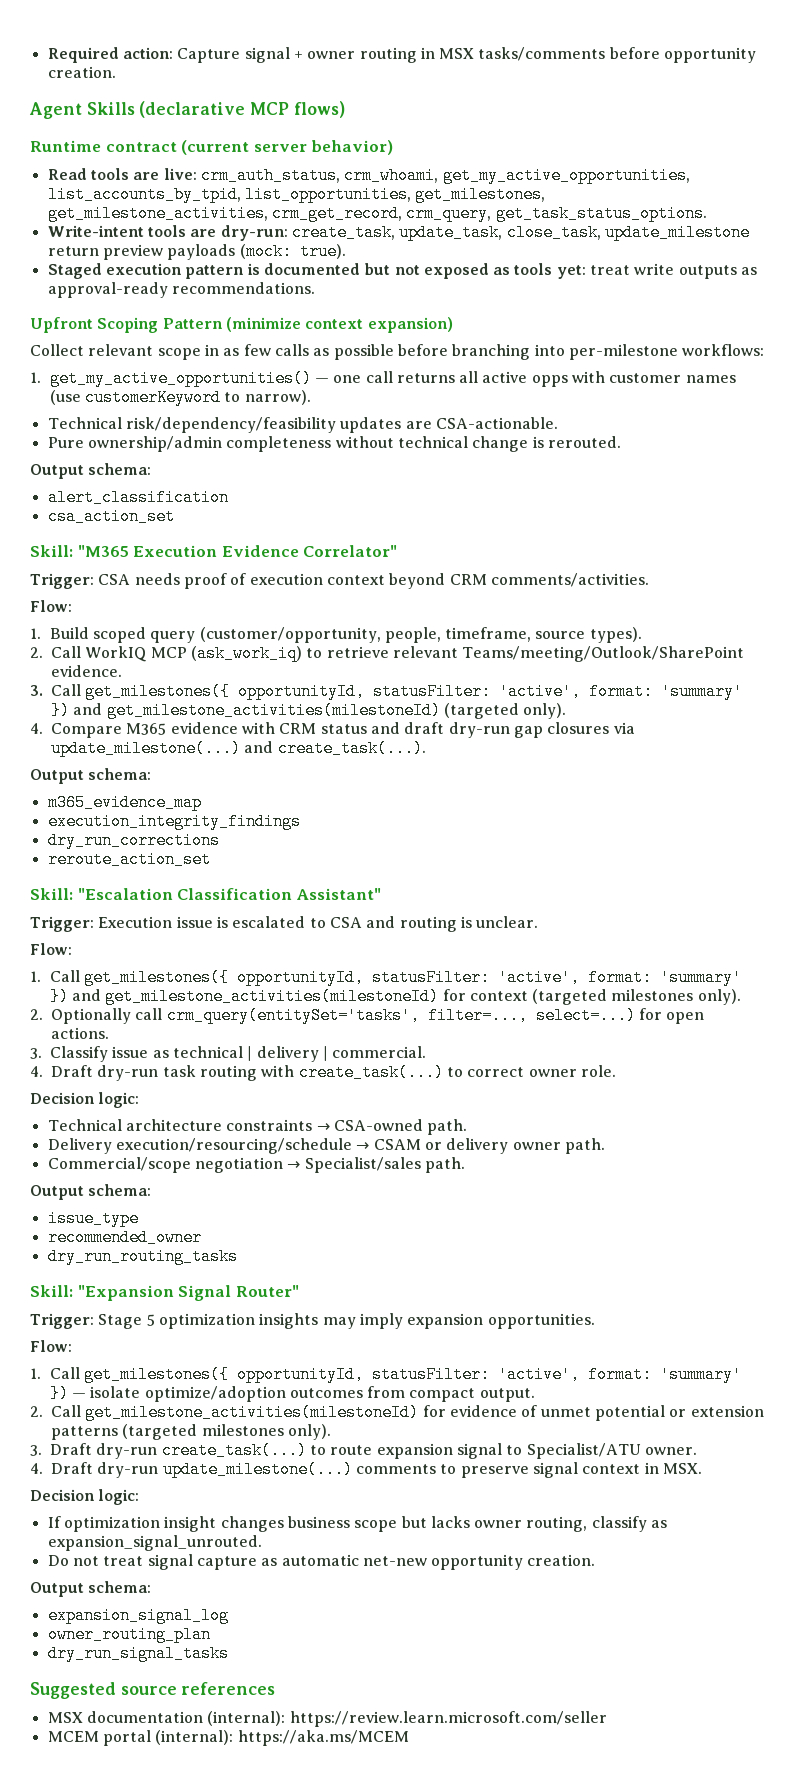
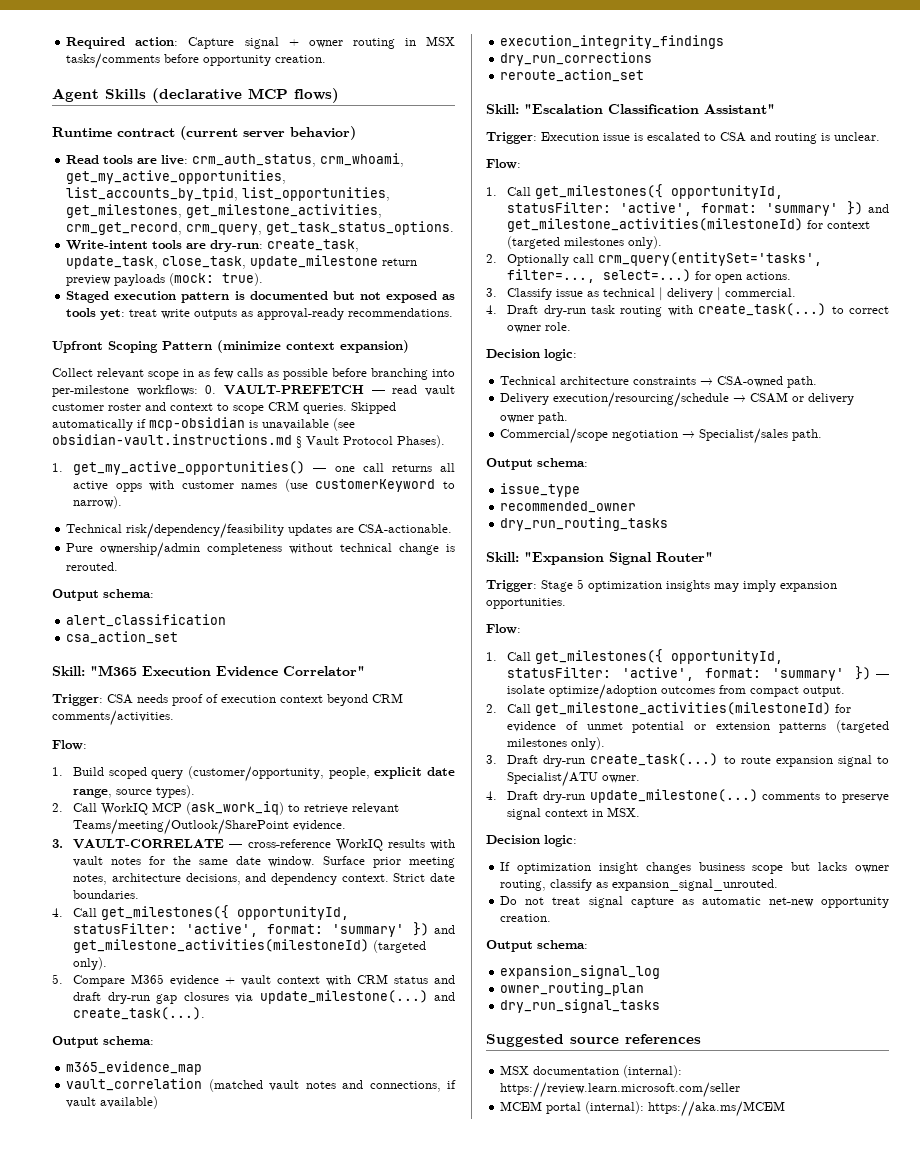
- Collect relevant scope in as few calls as possible before branching into per-milestone workflows:
+ Collect relevant scope in as few calls as possible before branching into per-milestone workflows: 0. VAULT-PREFETCH — read vault customer roster and context to scope CRM queries. Skipped automatically if mcp-obsidian is unavailable (see obsidian-vault.instructions.md § Vault Protocol Phases).
- 1. Build scoped query (customer/opportunity, people, timeframe, source types).
+ 1. Build scoped query (customer/opportunity, people, explicit date range, source types).
- 3. Call get_milestones({ opportunityId, statusFilter: 'active', format: 'summary' }) and get_milestone_activities(milestoneId) (targeted only).
+ 3. VAULT-CORRELATE — cross-reference WorkIQ results with vault notes for the same date window. Surface prior meeting notes, architecture decisions, and dependency context. Strict date boundaries.
+ 4. Call get_milestones({ opportunityId, statusFilter: 'active', format: 'summary' }) and get_milestone_activities(milestoneId) (targeted only).
- 4. Compare M365 evidence with CRM status and draft dry-run gap closures via update_milestone(...) and create_task(...).
+ 5. Compare M365 evidence + vault context with CRM status and draft dry-run gap closures via update_milestone(...) and create_task(...).
+ vault_correlation (matched vault notes and connections, if vault available)

